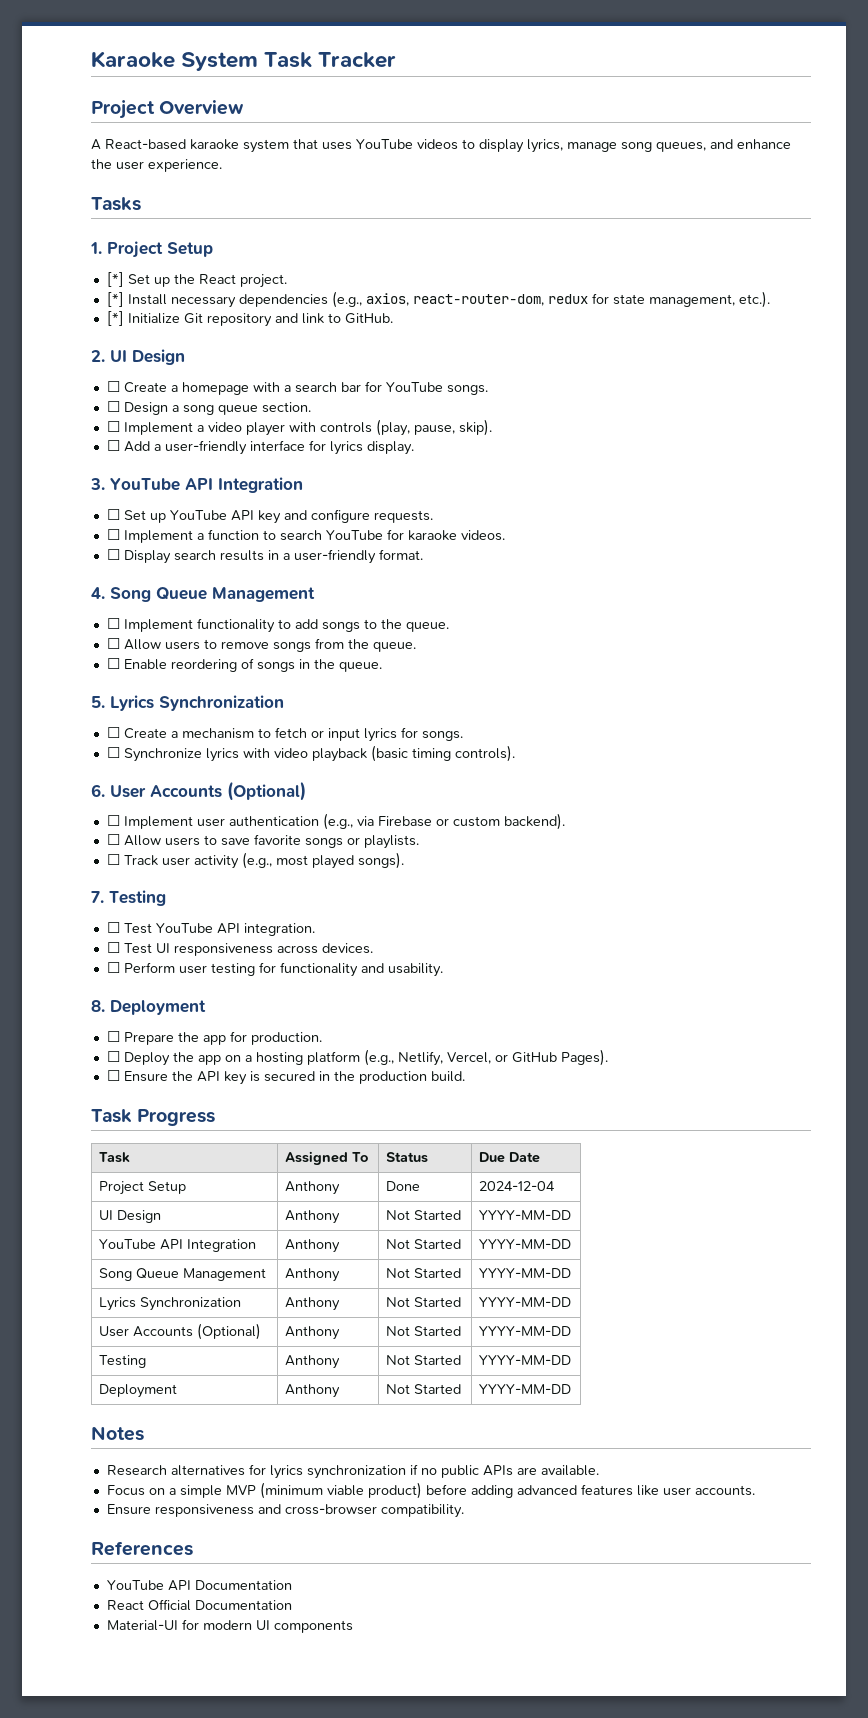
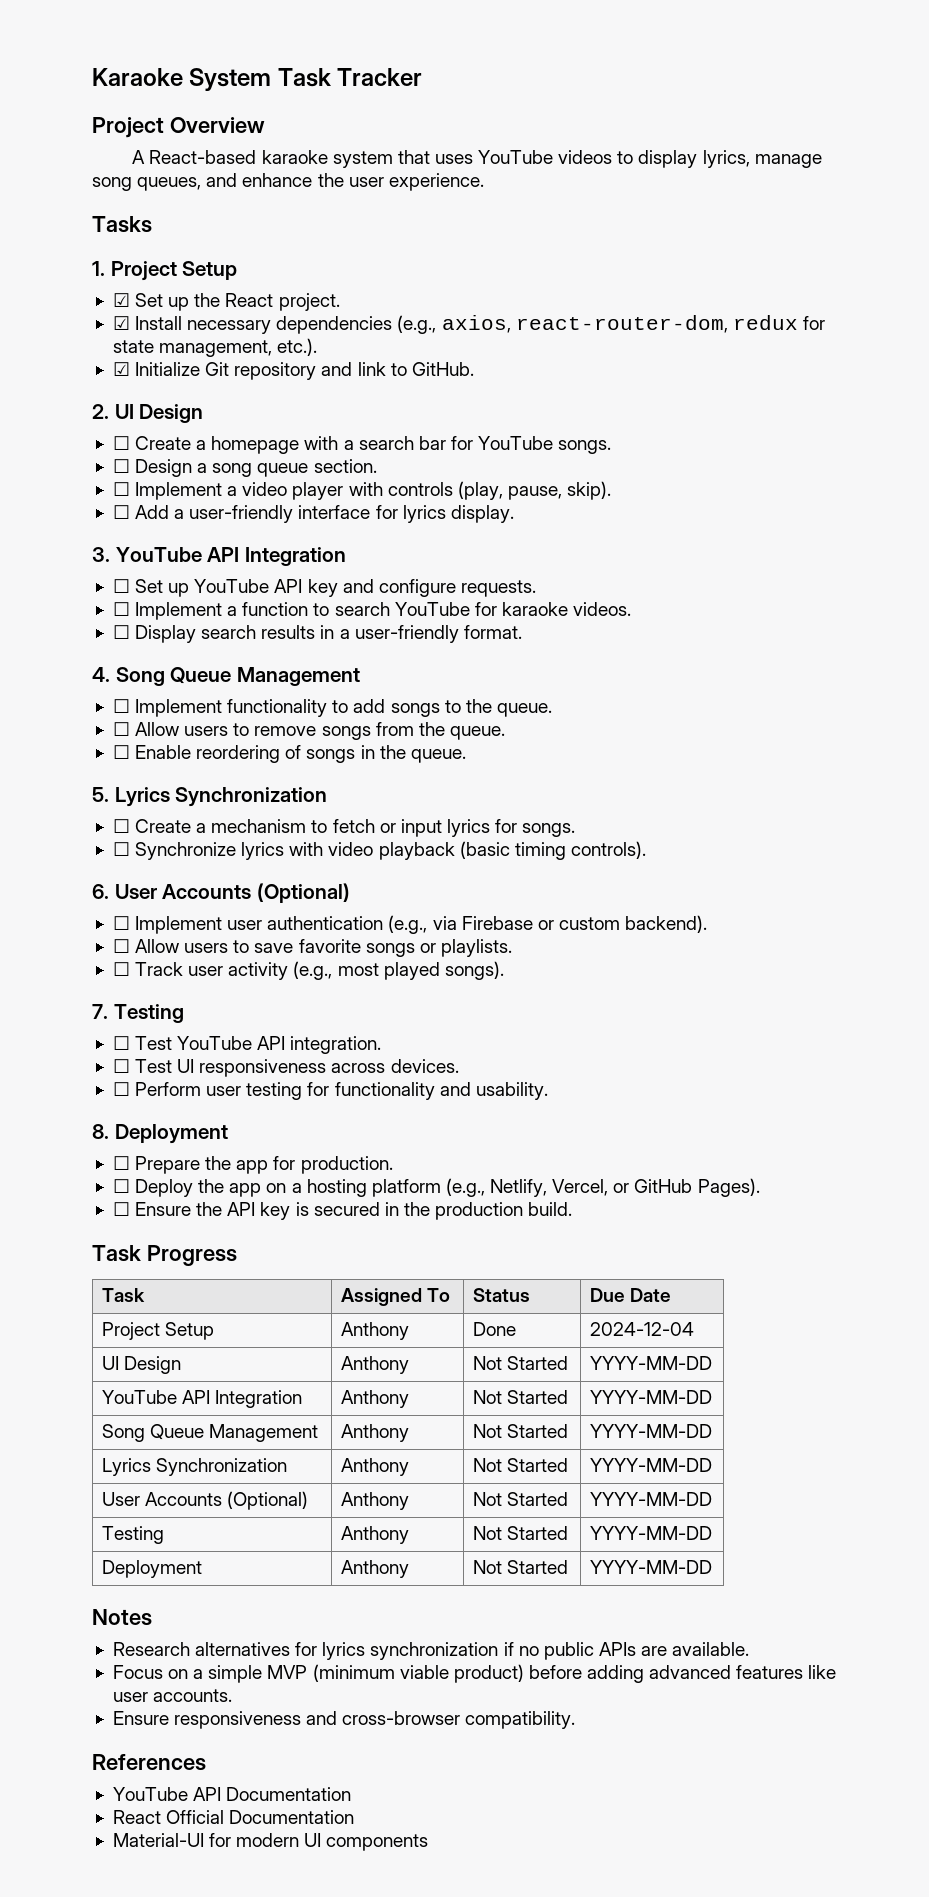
- [*] Set up the React project.
+ ☑ Set up the React project.
- [*] Install necessary dependencies (e.g., axios, react-router-dom, redux for state management, etc.).
+ ☑ Install necessary dependencies (e.g., axios, react-router-dom, redux for state management, etc.).
- [*] Initialize Git repository and link to GitHub.
+ ☑ Initialize Git repository and link to GitHub.

